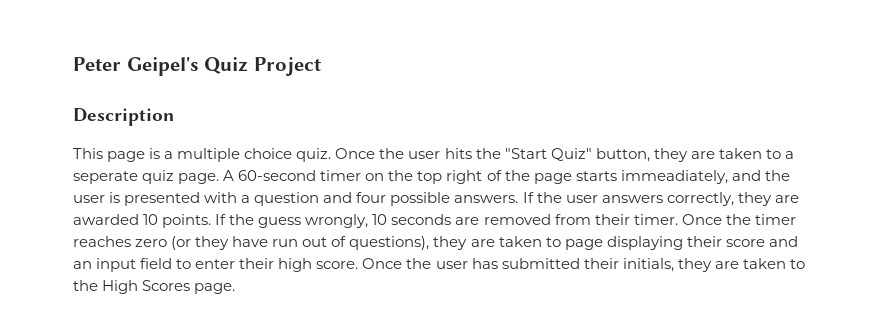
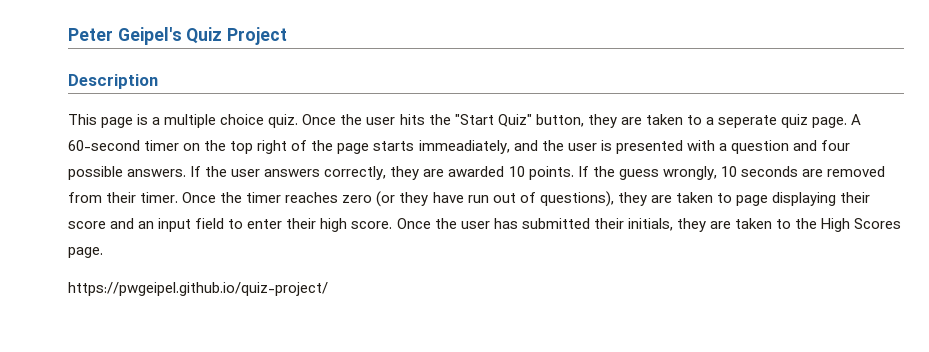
+ https://pwgeipel.github.io/quiz-project/

